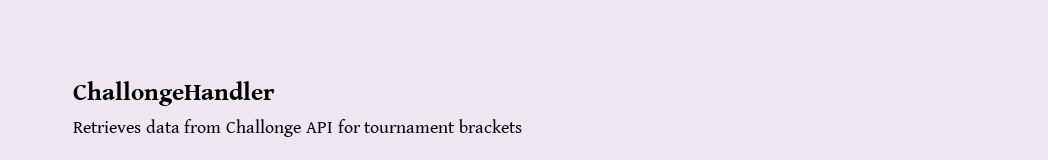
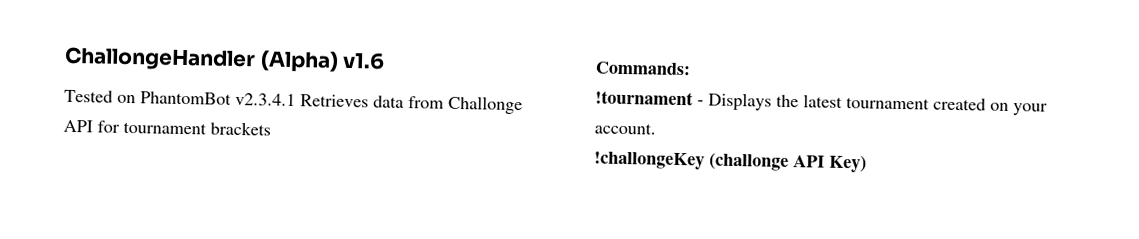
- ChallongeHandler
- Retrieves data from Challonge API for tournament brackets
+ ChallongeHandler (Alpha) v1.6
+ Tested on PhantomBot v2.3.4.1 Retrieves data from Challonge API for tournament brackets
+ Commands:
+ !tournament - Displays the latest tournament created on your account.
+ !challongeKey (challonge API Key)

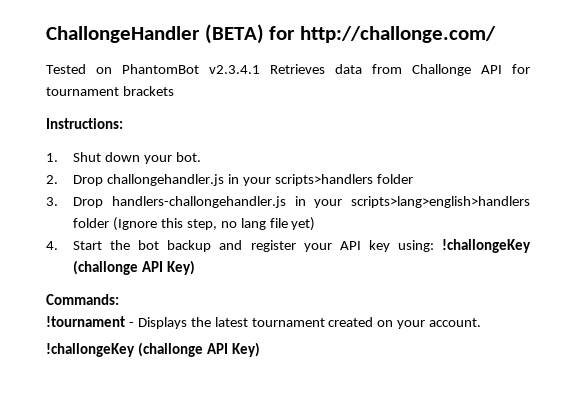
- ChallongeHandler (Alpha) v1.6
+ ChallongeHandler (BETA) for http://challonge.com/
+ Instructions:
+ 1. Shut down your bot.
+ 2. Drop challongehandler.js in your scripts>handlers folder
+ 3. Drop handlers-challongehandler.js in your scripts>lang>english>handlers folder (Ignore this step, no lang file yet)
+ 4. Start the bot backup and register your API key using: !challongeKey (challonge API Key)

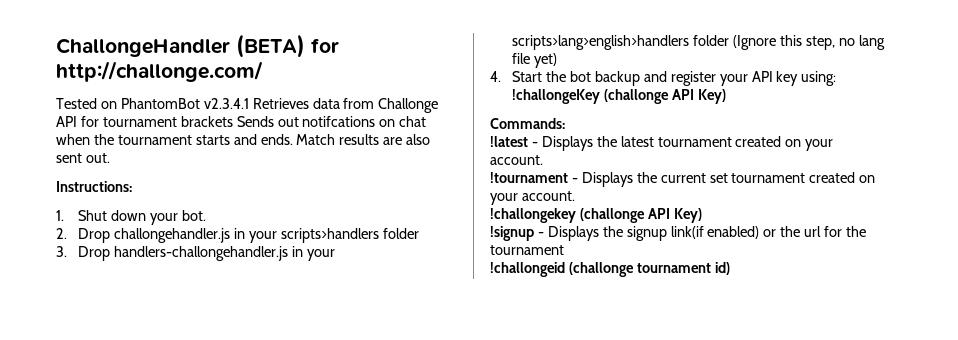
- Tested on PhantomBot v2.3.4.1 Retrieves data from Challonge API for tournament brackets
+ Tested on PhantomBot v2.3.4.1 Retrieves data from Challonge API for tournament brackets Sends out notifcations on chat when the tournament starts and ends. Match results are also sent out.
- !tournament - Displays the latest tournament created on your account.
- !challongeKey (challonge API Key)
+ !latest - Displays the latest tournament created on your account.
+ !tournament - Displays the current set tournament created on your account.
+ !challongekey (challonge API Key)
+ !signup - Displays the signup link(if enabled) or the url for the tournament
+ !challongeid (challonge tournament id)

